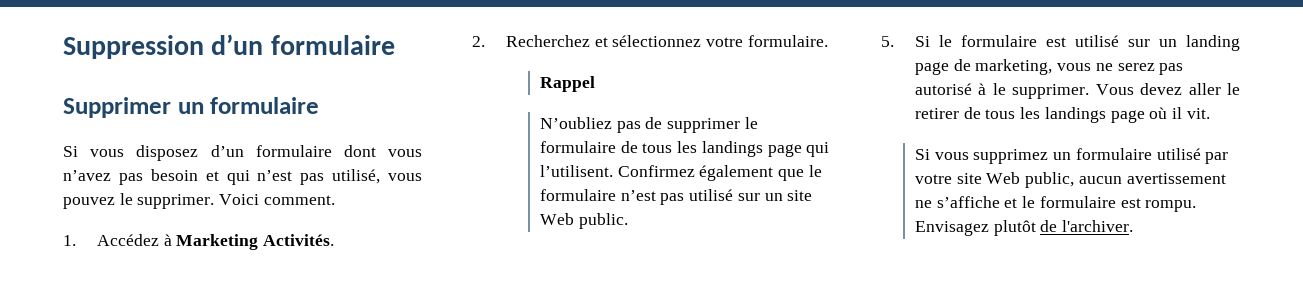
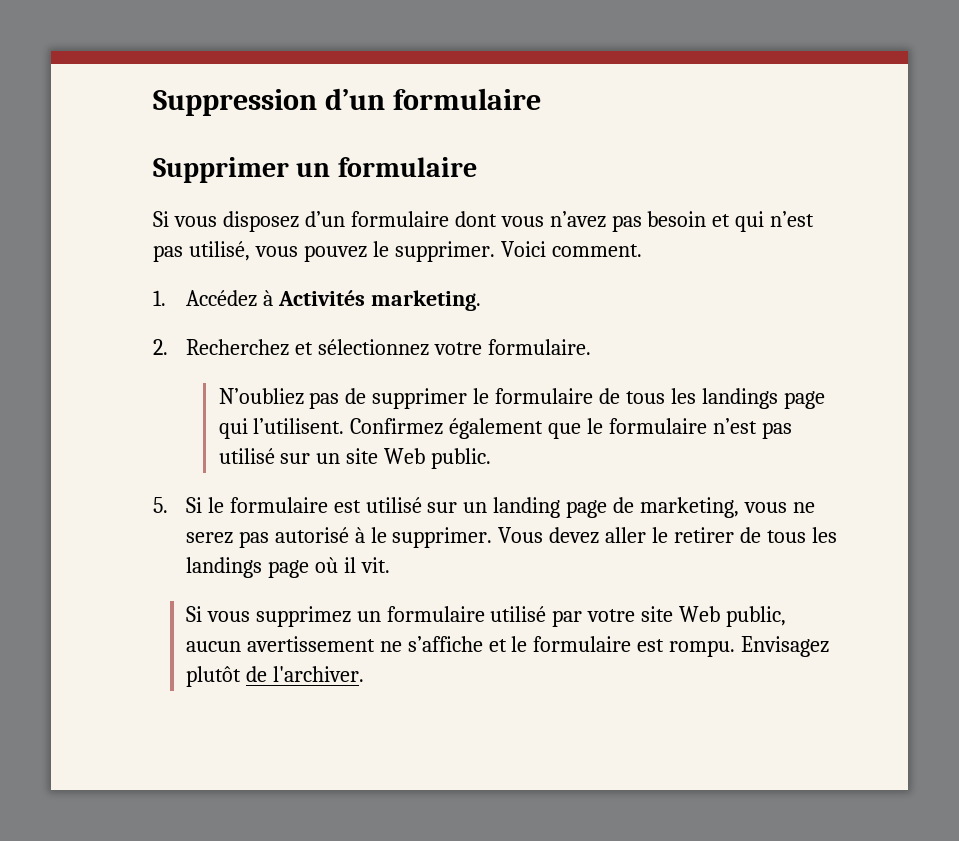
- 1. Accédez à Marketing Activités.
+ 1. Accédez à Activités marketing.
- Rappel

